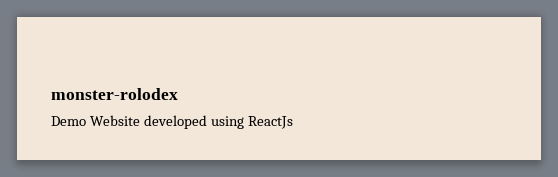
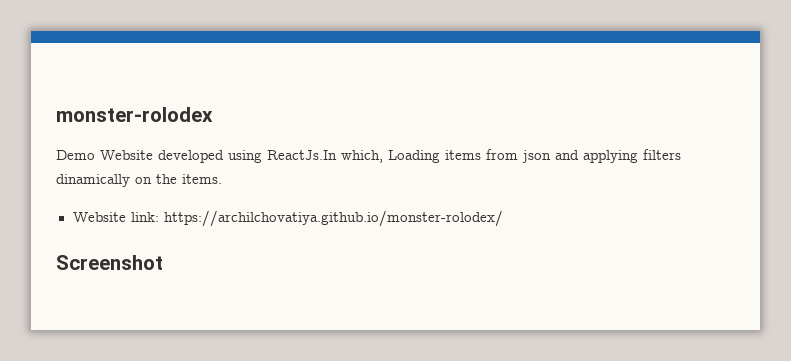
- Demo Website developed using ReactJs
+ Demo Website developed using ReactJs.In which, Loading items from json and applying filters dinamically on the items.
+ Website link: https://archilchovatiya.github.io/monster-rolodex/
+ Screenshot

